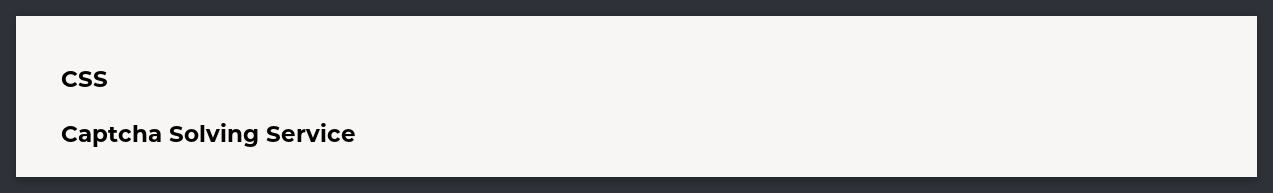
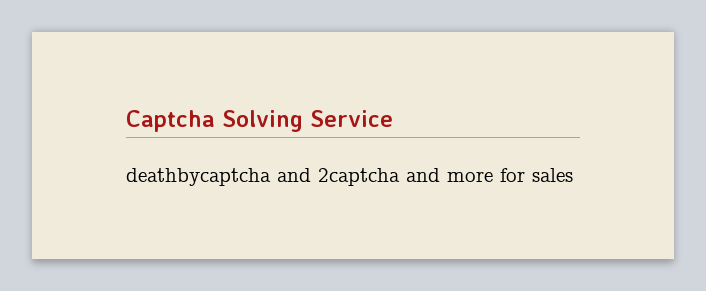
- CSS
+ deathbycaptcha and 2captcha and more for sales

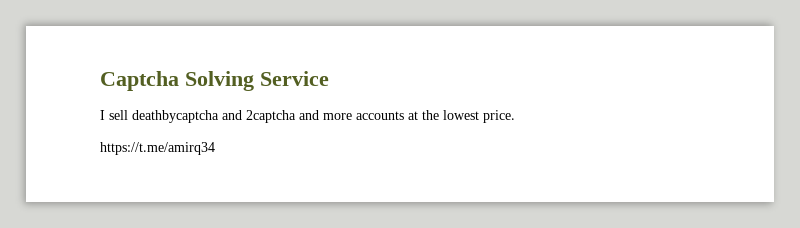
- deathbycaptcha and 2captcha and more for sales
+ I sell deathbycaptcha and 2captcha and more accounts at the lowest price.
+ https://t.me/amirq34

